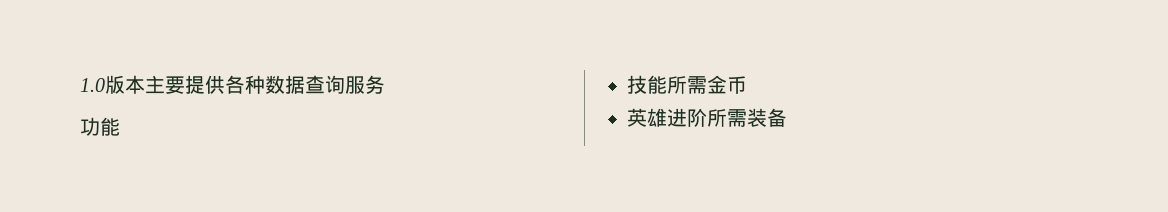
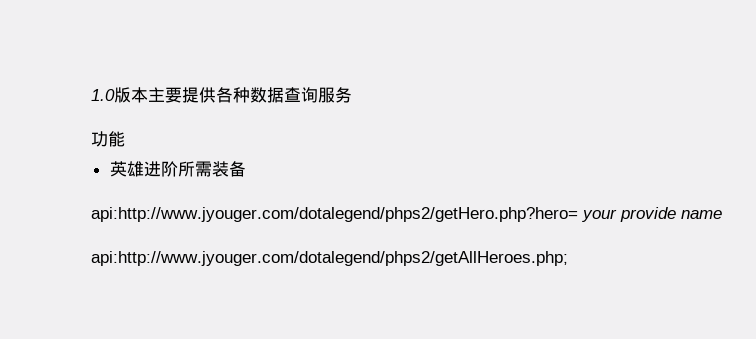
- 技能所需金币
+ api:http://www.jyouger.com/dotalegend/phps2/getHero.php?hero= your provide name
+ api:http://www.jyouger.com/dotalegend/phps2/getAllHeroes.php;

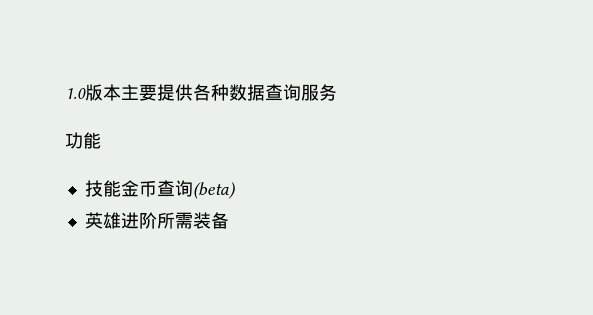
+ 技能金币查询(beta)
- api:http://www.jyouger.com/dotalegend/phps2/getHero.php?hero= your provide name
- api:http://www.jyouger.com/dotalegend/phps2/getAllHeroes.php;

